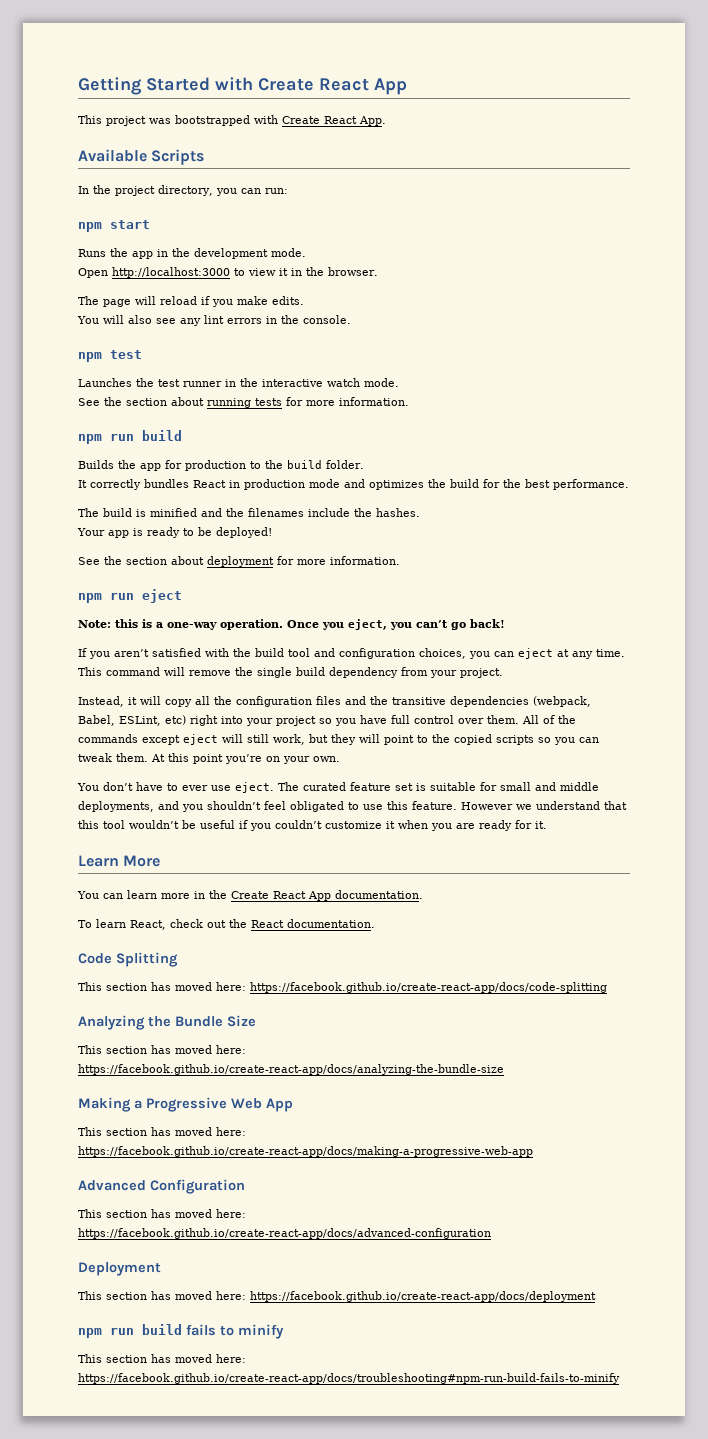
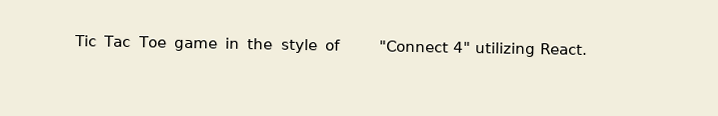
- Getting Started with Create React App
- This project was bootstrapped with Create React App.
- Available Scripts
- In the project directory, you can run:
- npm start
- Runs the app in the development mode.
- Open http://localhost:3000 to view it in the browser.
- The page will reload if you make edits.
- You will also see any lint errors in the console.
- npm test
- Launches the test runner in the interactive watch mode.
- See the section about running tests for more information.
- npm run build
- Builds the app for production to the build folder.
- It correctly bundles React in production mode and optimizes the build for the best performance.
- The build is minified and the filenames include the hashes.
- Your app is ready to be deployed!
- See the section about deployment for more information.
- npm run eject
- Note: this is a one-way operation. Once you eject, you can’t go back!
- If you aren’t satisfied with the build tool and configuration choices, you can eject at any time. This command will remove the single build dependency from your project.
- Instead, it will copy all the configuration files and the transitive dependencies (webpack, Babel, ESLint, etc) right into your project so you have full control over them. All of the commands except eject will still work, but they will point to the copied scripts so you can tweak them. At this point you’re on your own.
- You don’t have to ever use eject. The curated feature set is suitable for small and middle deployments, and you shouldn’t feel obligated to use this feature. However we understand that this tool wouldn’t be useful if you couldn’t customize it when you are ready for it.
- Learn More
- You can learn more in the Create React App documentation.
- To learn React, check out the React documentation.
- Code Splitting
- This section has moved here: https://facebook.github.io/create-react-app/docs/code-splitting
- Analyzing the Bundle Size
- This section has moved here: https://facebook.github.io/create-react-app/docs/analyzing-the-bundle-size
- Making a Progressive Web App
- This section has moved here: https://facebook.github.io/create-react-app/docs/making-a-progressive-web-app
- Advanced Configuration
- This section has moved here: https://facebook.github.io/create-react-app/docs/advanced-configuration
- Deployment
- This section has moved here: https://facebook.github.io/create-react-app/docs/deployment
- npm run build fails to minify
- This section has moved here: https://facebook.github.io/create-react-app/docs/troubleshooting#npm-run-build-fails-to-minify
+ Tic Tac Toe game in the style of "Connect 4" utilizing React.

